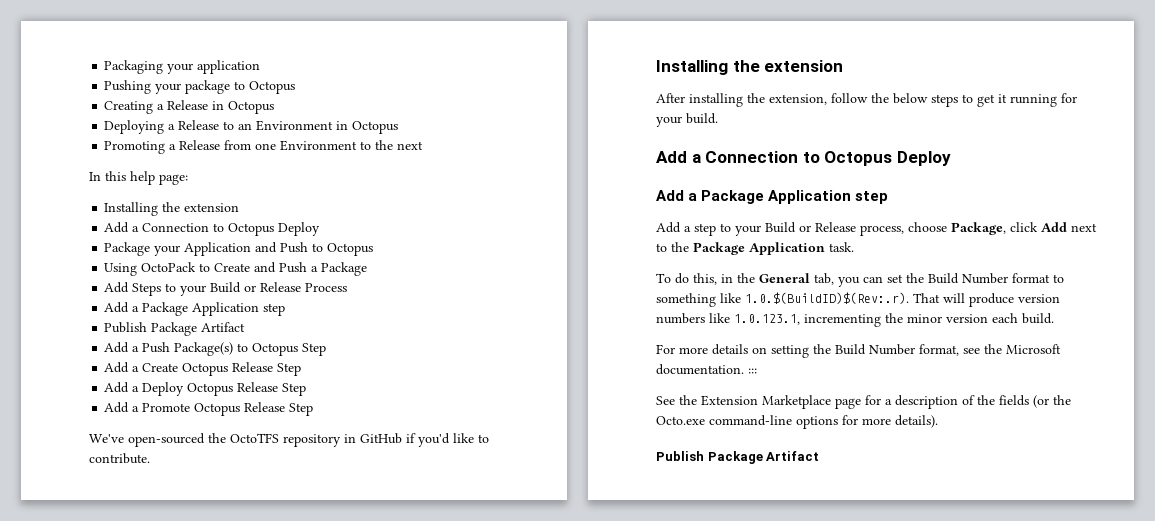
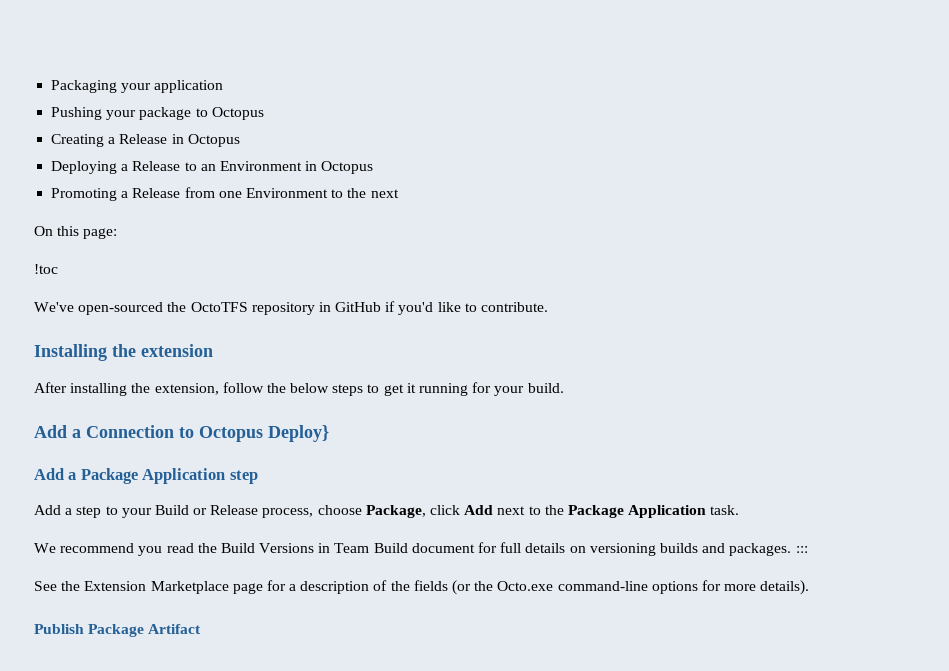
- In this help page:
- Installing the extension
- Add a Connection to Octopus Deploy
- Package your Application and Push to Octopus
- Using OctoPack to Create and Push a Package
- Add Steps to your Build or Release Process
- Add a Package Application step
- Publish Package Artifact
- Add a Push Package(s) to Octopus Step
- Add a Create Octopus Release Step
- Add a Deploy Octopus Release Step
- Add a Promote Octopus Release Step
+ On this page:
+ !toc
  After installing the extension, follow the below steps to get it running for your build.
- Add a Connection to Octopus Deploy
+ Add a Connection to Octopus Deploy}
- To do this, in the General tab, you can set the Build Number format to something like 1.0.$(BuildID)$(Rev:.r). That will produce version numbers like 1.0.123.1, incrementing the minor version each build.
- For more details on setting the Build Number format, see the Microsoft documentation. :::
+ We recommend you read the Build Versions in Team Build document for full details on versioning builds and packages. :::

